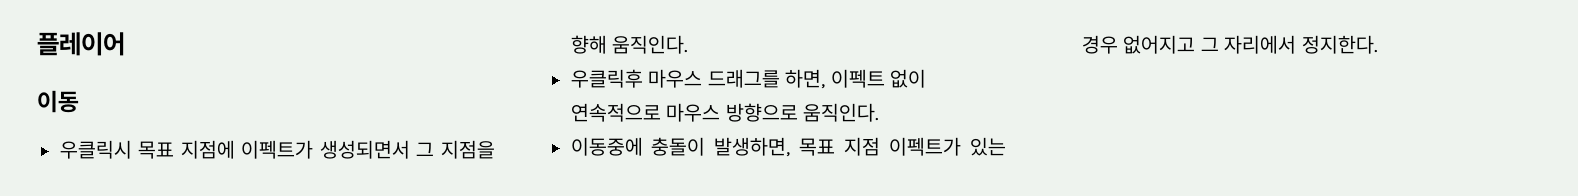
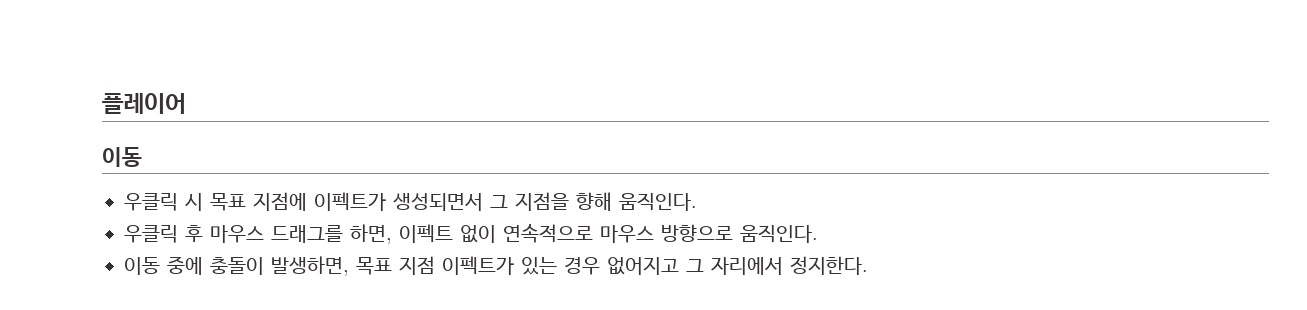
- 우클릭시 목표 지점에 이펙트가 생성되면서 그 지점을 향해 움직인다.
+ 우클릭 시 목표 지점에 이펙트가 생성되면서 그 지점을 향해 움직인다.
- 우클릭후 마우스 드래그를 하면, 이펙트 없이 연속적으로 마우스 방향으로 움직인다.
+ 우클릭 후 마우스 드래그를 하면, 이펙트 없이 연속적으로 마우스 방향으로 움직인다.
- 이동중에 충돌이 발생하면, 목표 지점 이펙트가 있는 경우 없어지고 그 자리에서 정지한다.
+ 이동 중에 충돌이 발생하면, 목표 지점 이펙트가 있는 경우 없어지고 그 자리에서 정지한다.

